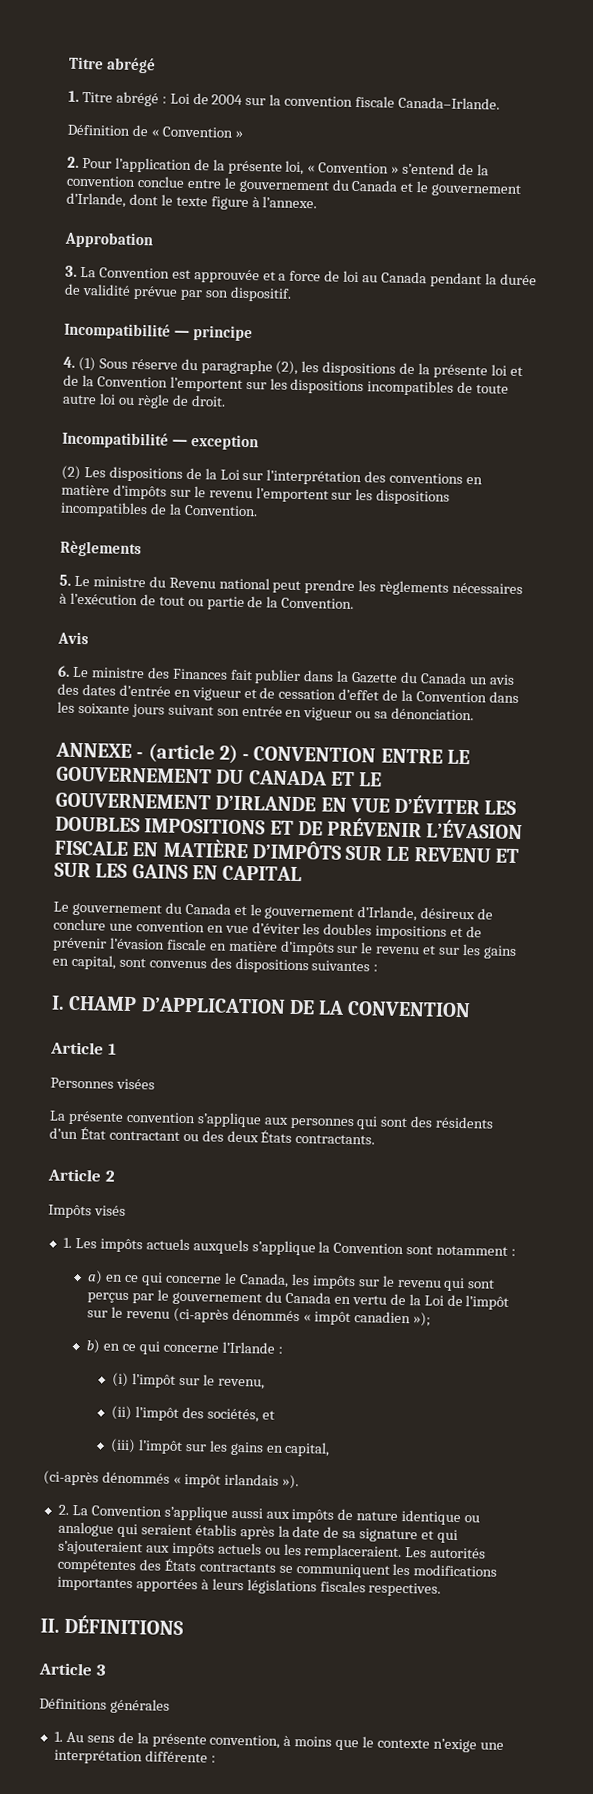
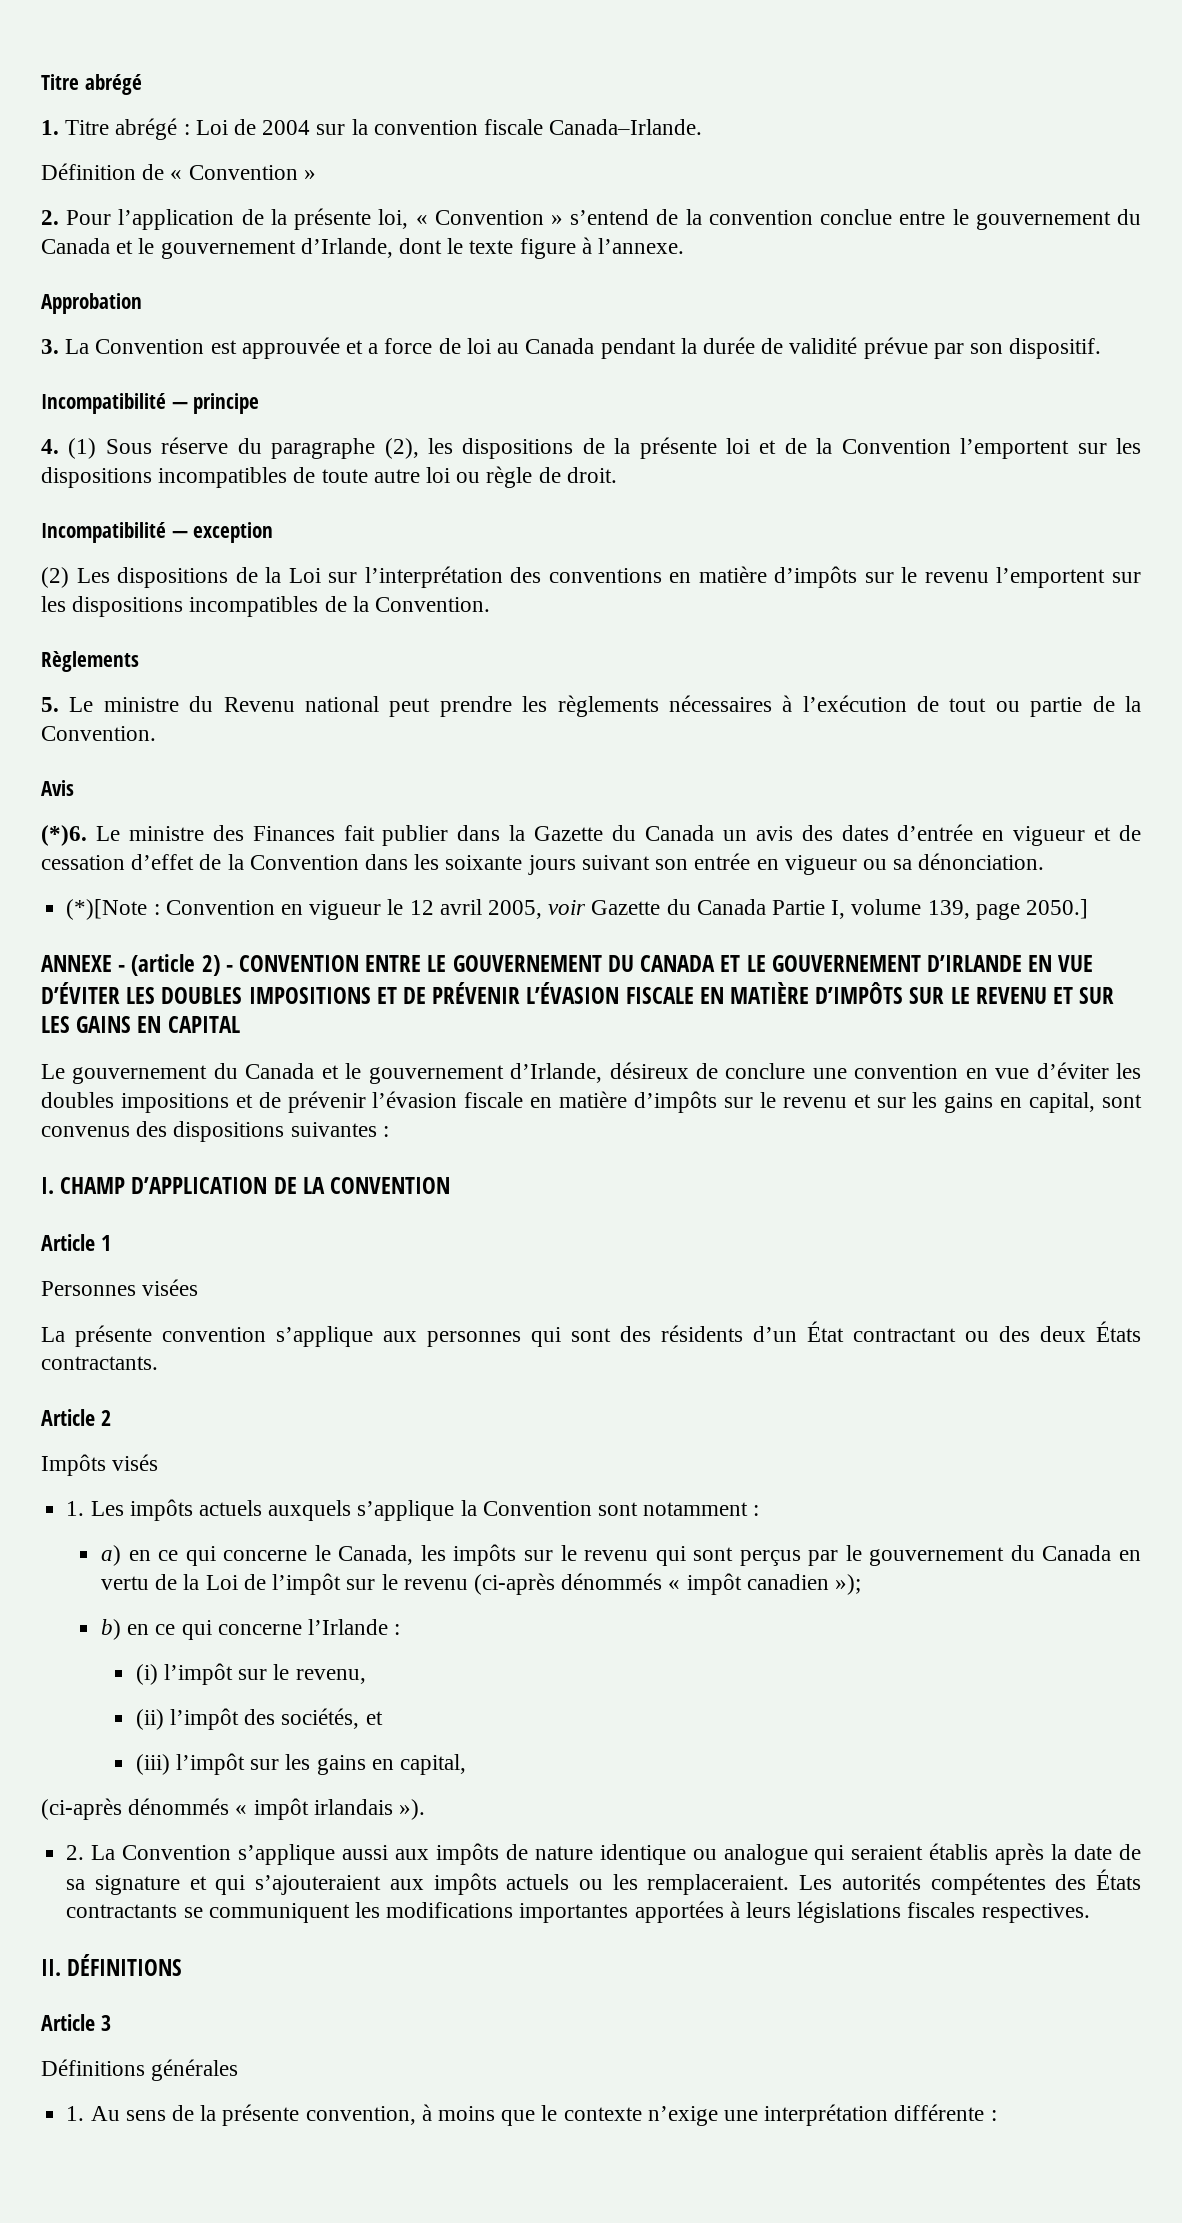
- 6. Le ministre des Finances fait publier dans la Gazette du Canada un avis des dates d’entrée en vigueur et de cessation d’effet de la Convention dans les soixante jours suivant son entrée en vigueur ou sa dénonciation.
+ (*)6. Le ministre des Finances fait publier dans la Gazette du Canada un avis des dates d’entrée en vigueur et de cessation d’effet de la Convention dans les soixante jours suivant son entrée en vigueur ou sa dénonciation.
+ (*)[Note : Convention en vigueur le 12 avril 2005, voir Gazette du Canada Partie I, volume 139, page 2050.]

